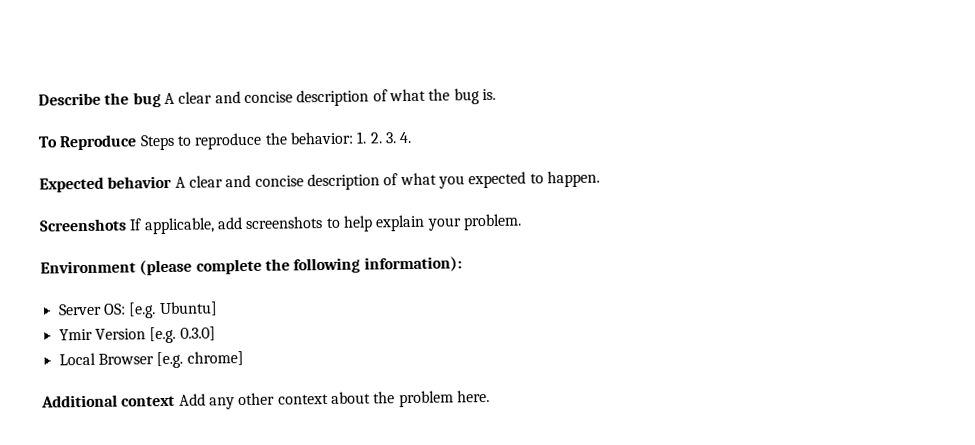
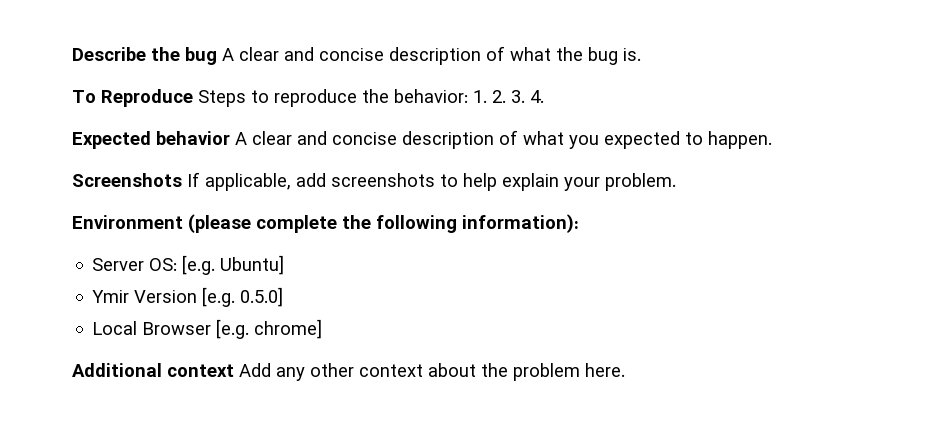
- Ymir Version [e.g. 0.3.0]
+ Ymir Version [e.g. 0.5.0]

